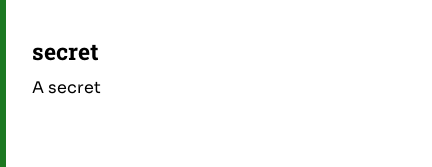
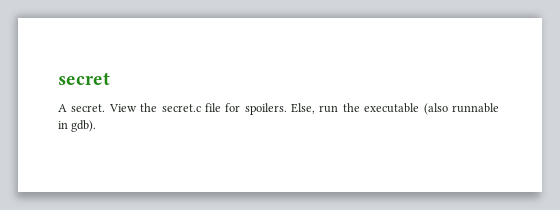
- A secret
+ A secret. View the secret.c file for spoilers. Else, run the executable (also runnable in gdb).

